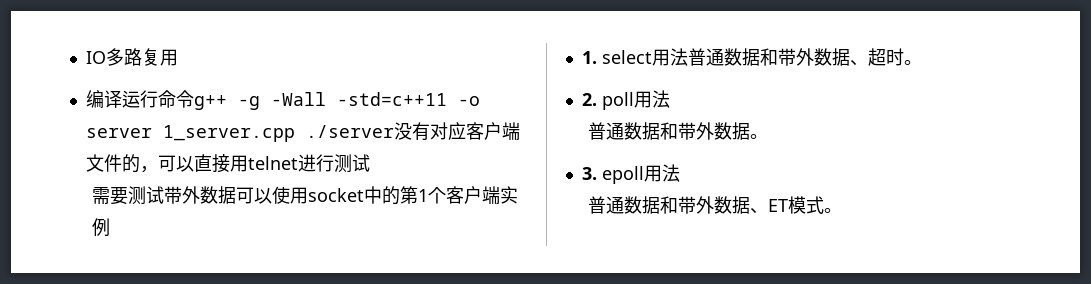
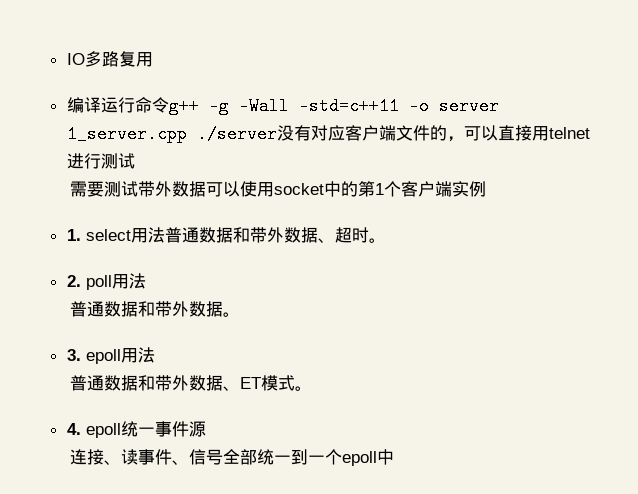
+ 4. epoll统一事件源
+ 连接、读事件、信号全部统一到一个epoll中

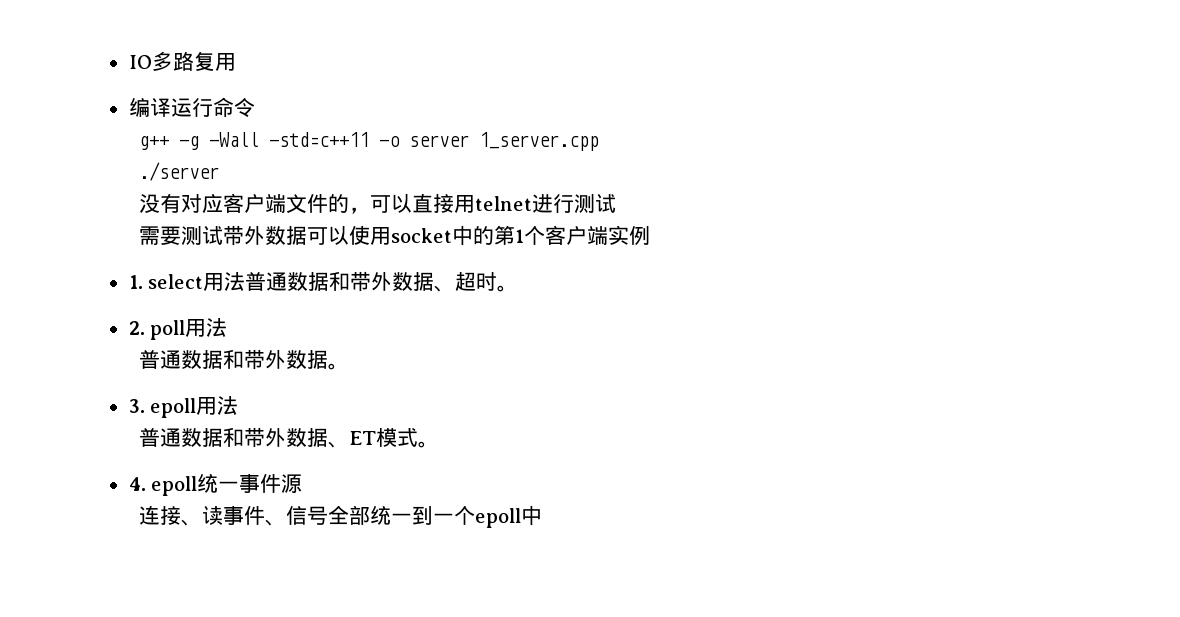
- 编译运行命令g++ -g -Wall -std=c++11 -o server 1_server.cpp ./server没有对应客户端文件的，可以直接用telnet进行测试
+ 编译运行命令
+ g++ -g -Wall -std=c++11 -o server 1_server.cpp
+ ./server
+ 没有对应客户端文件的，可以直接用telnet进行测试

